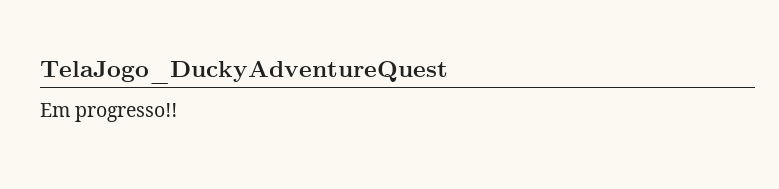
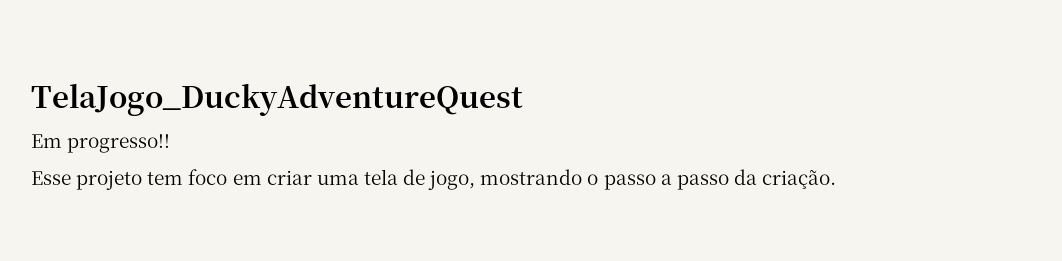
+ Esse projeto tem foco em criar uma tela de jogo, mostrando o passo a passo da criação.

